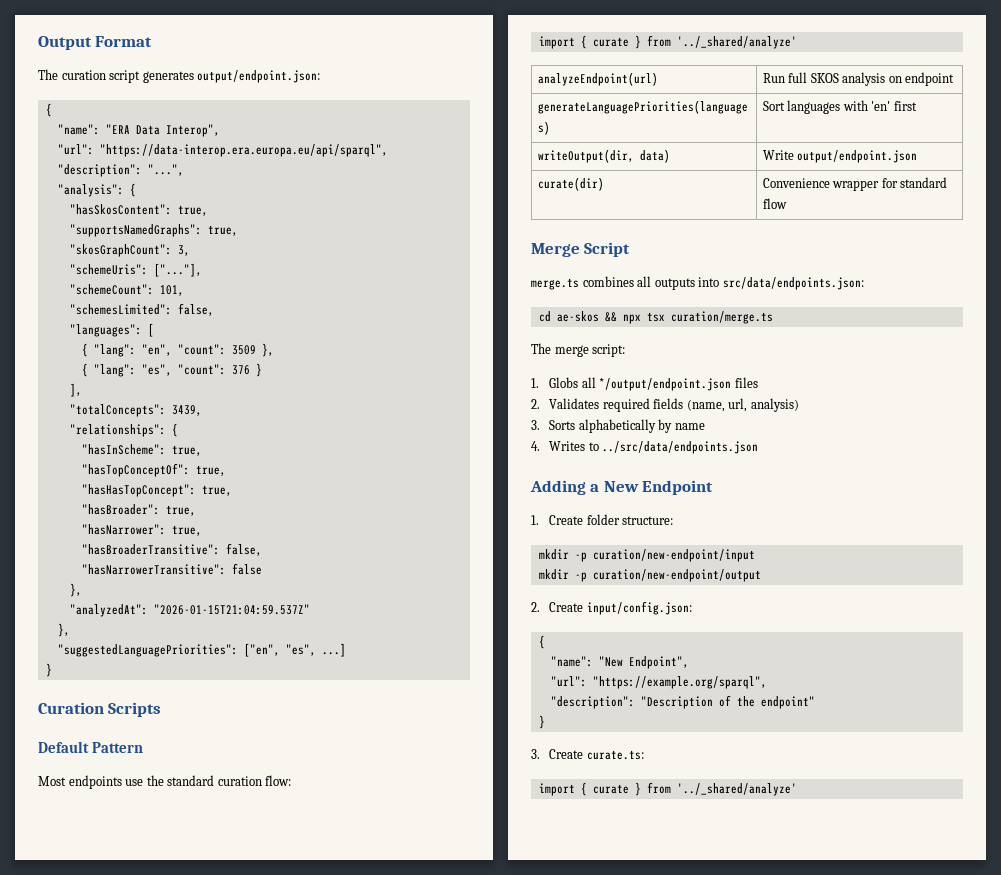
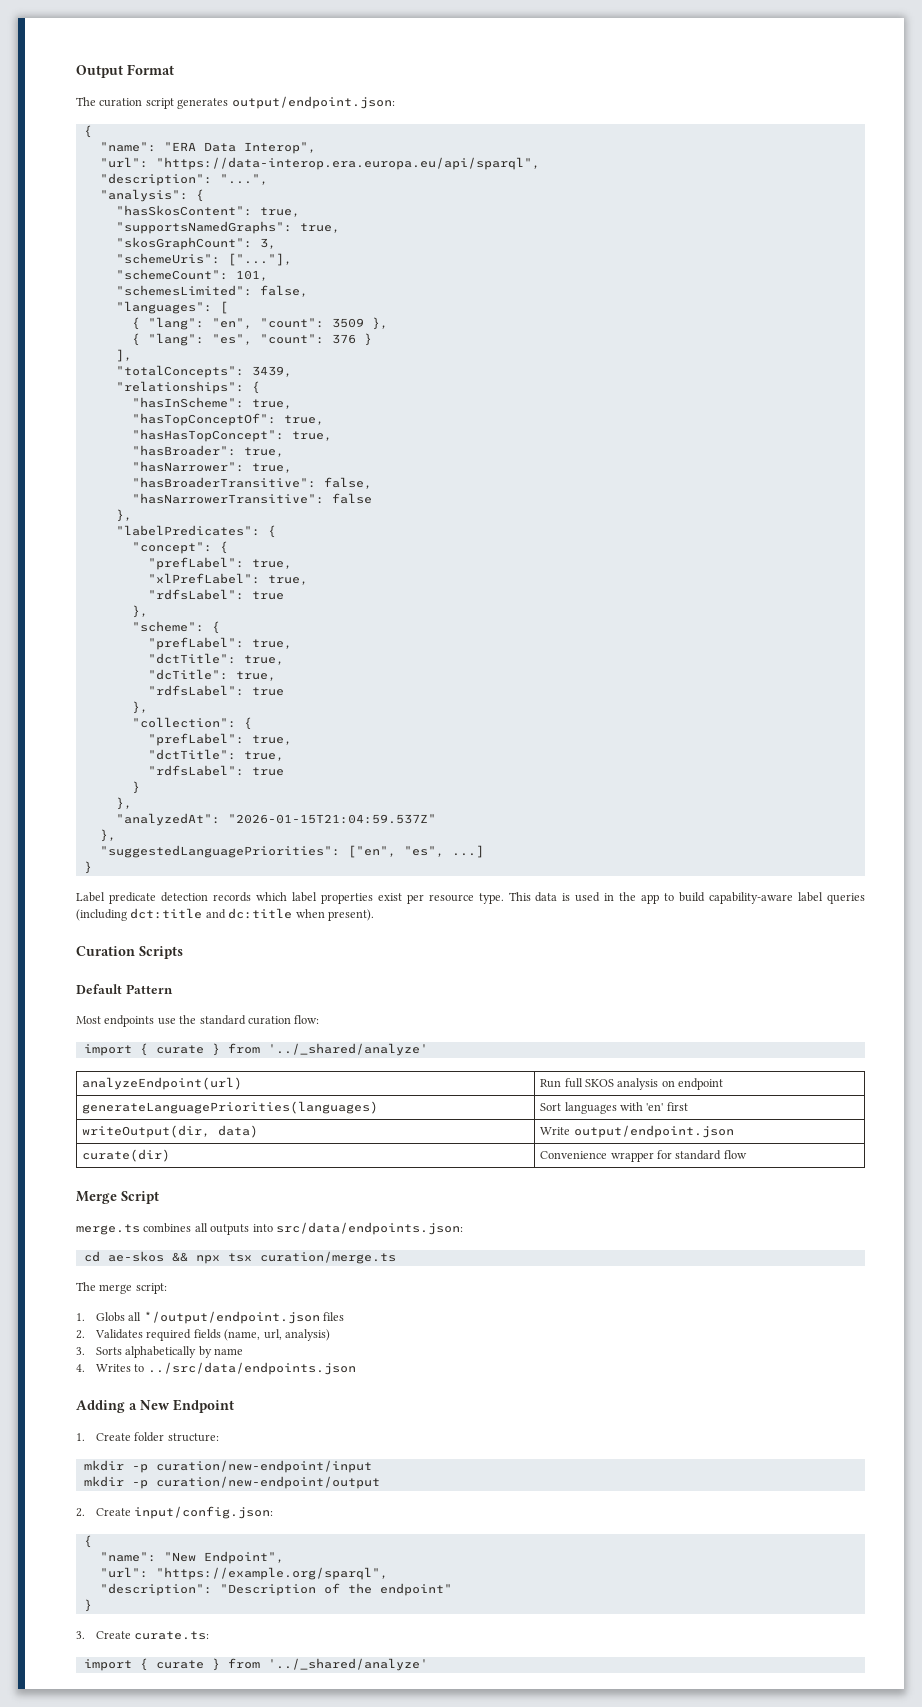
+ "labelPredicates": {
+ "concept": {
+ "prefLabel": true,
+ "xlPrefLabel": true,
+ "rdfsLabel": true
+ },
+ "scheme": {
+ "prefLabel": true,
+ "dctTitle": true,
+ "dcTitle": true,
+ "rdfsLabel": true
+ },
+ "collection": {
+ "prefLabel": true,
+ "dctTitle": true,
+ "rdfsLabel": true
+ }
+ },
+ Label predicate detection records which label properties exist per resource type. This data is used in the app to build capability-aware label queries (including dct:title and dc:title when present).

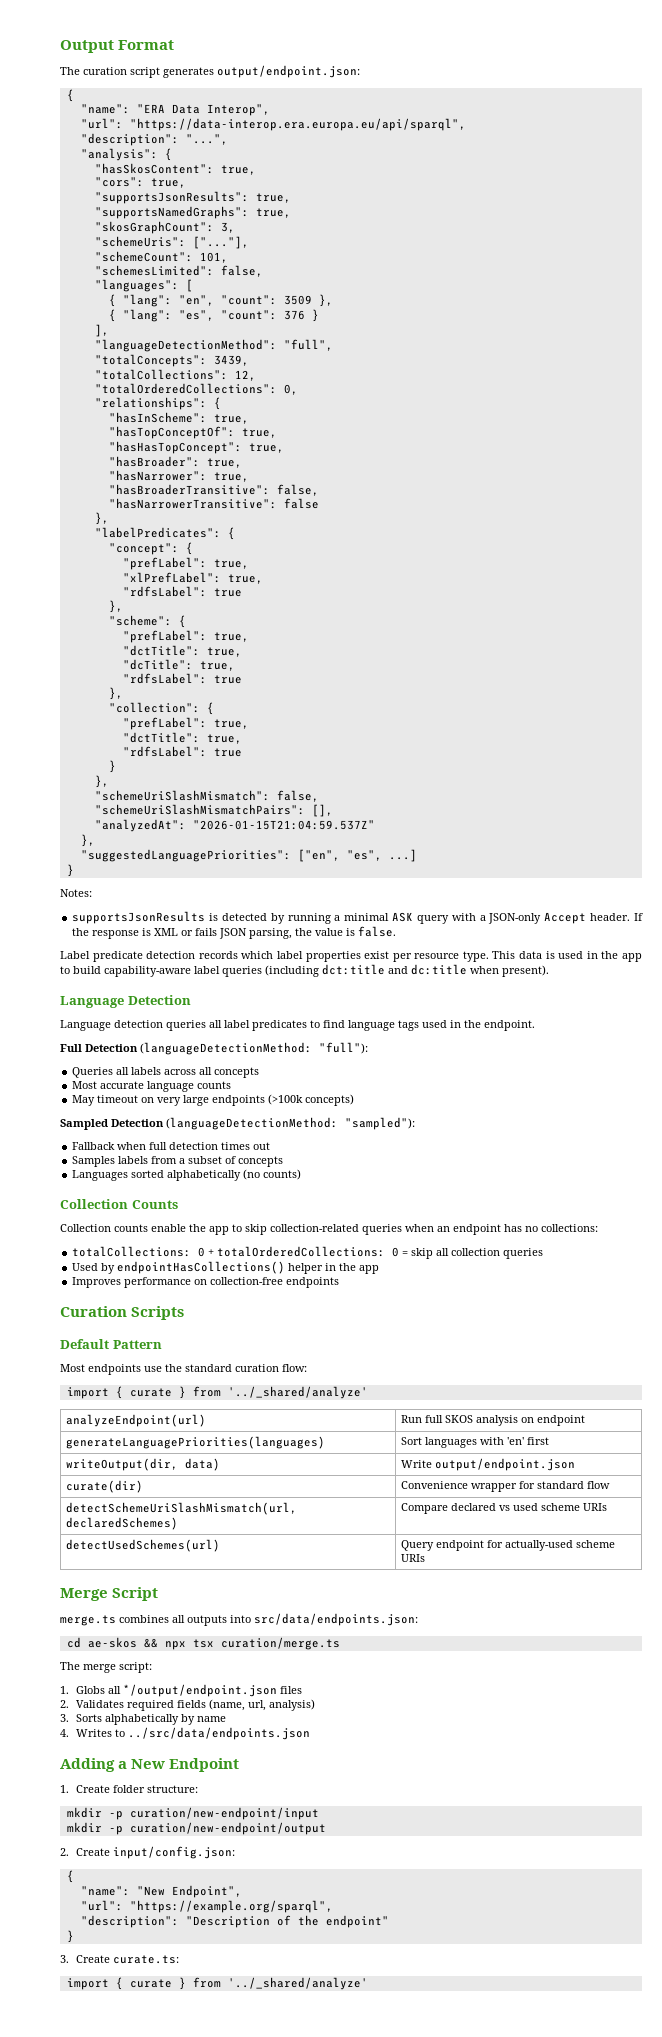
+ "cors": true,
+ "supportsJsonResults": true,
+ "languageDetectionMethod": "full",
+ "totalCollections": 12,
+ "totalOrderedCollections": 0,
+ "schemeUriSlashMismatch": false,
+ "schemeUriSlashMismatchPairs": [],
+ Notes:
+ supportsJsonResults is detected by running a minimal ASK query with a JSON-only Accept header. If the response is XML or fails JSON parsing, the value is false.
+ Language Detection
+ Language detection queries all label predicates to find language tags used in the endpoint.
+ Full Detection (languageDetectionMethod: "full"):
+ Queries all labels across all concepts
+ Most accurate language counts
+ May timeout on very large endpoints (>100k concepts)
+ Sampled Detection (languageDetectionMethod: "sampled"):
+ Fallback when full detection times out
+ Samples labels from a subset of concepts
+ Languages sorted alphabetically (no counts)
+ Collection Counts
+ Collection counts enable the app to skip collection-related queries when an endpoint has no collections:
+ totalCollections: 0 + totalOrderedCollections: 0 = skip all collection queries
+ Used by endpointHasCollections() helper in the app
+ Improves performance on collection-free endpoints
+ detectSchemeUriSlashMismatch(url, declaredSchemes) | Compare declared vs used scheme URIs
+ detectUsedSchemes(url) | Query endpoint for actually-used scheme URIs

